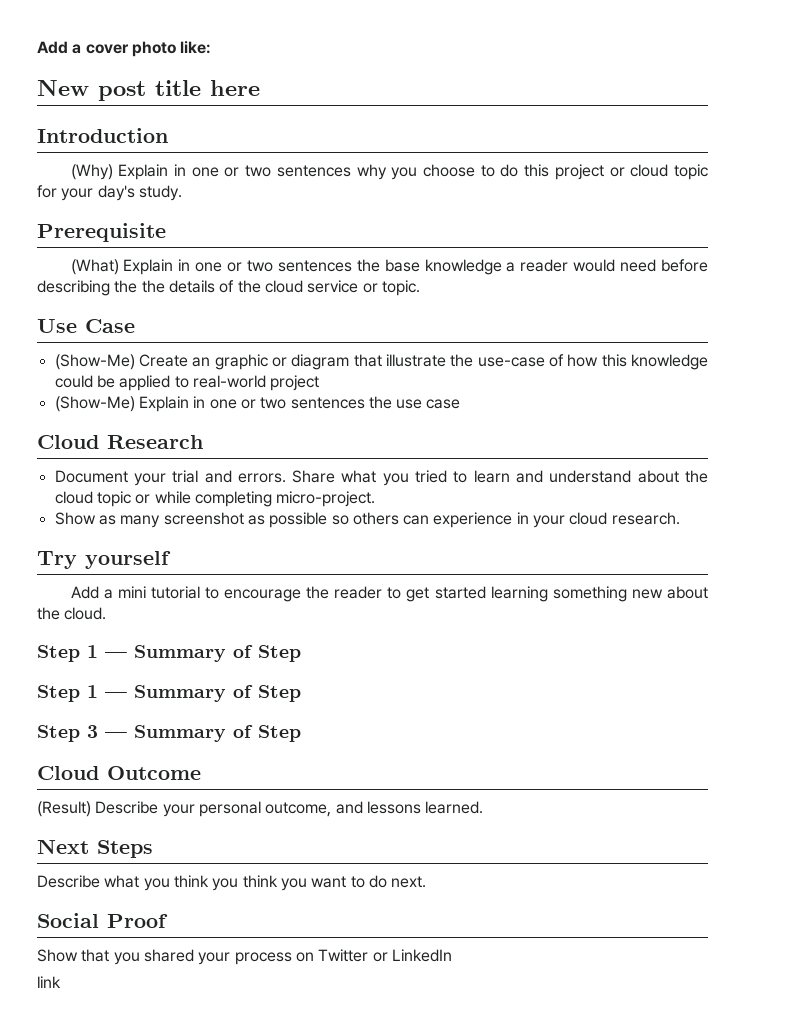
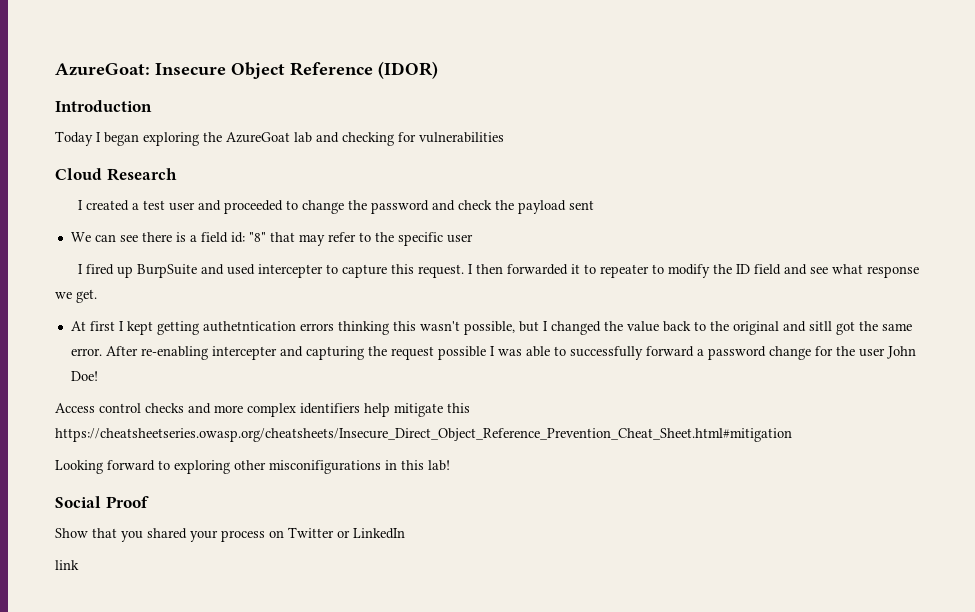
- Add a cover photo like:
- New post title here
+ AzureGoat: Insecure Object Reference (IDOR)
  Introduction
- (Why) Explain in one or two sentences why you choose to do this project or cloud topic for your day's study.
- Prerequisite
- (What) Explain in one or two sentences the base knowledge a reader would need before describing the the details of the cloud service or topic.
- Use Case
- (Show-Me) Create an graphic or diagram that illustrate the use-case of how this knowledge could be applied to real-world project
- (Show-Me) Explain in one or two sentences the use case
+ Today I began exploring the AzureGoat lab and checking for vulnerabilities
  Cloud Research
- Document your trial and errors. Share what you tried to learn and understand about the cloud topic or while completing micro-project.
- Show as many screenshot as possible so others can experience in your cloud research.
- Try yourself
- Add a mini tutorial to encourage the reader to get started learning something new about the cloud.
- Step 1 — Summary of Step
- Step 1 — Summary of Step
- Step 3 — Summary of Step
- Cloud Outcome
- (Result) Describe your personal outcome, and lessons learned.
- Next Steps
- Describe what you think you think you want to do next.
+ I created a test user and proceeded to change the password and check the payload sent
+ We can see there is a field id: "8" that may refer to the specific user
+ I fired up BurpSuite and used intercepter to capture this request. I then forwarded it to repeater to modify the ID field and see what response we get.
+ At first I kept getting authetntication errors thinking this wasn't possible, but I changed the value back to the original and sitll got the same error. After re-enabling intercepter and capturing the request possible I was able to successfully forward a password change for the user John Doe!
+ Access control checks and more complex identifiers help mitigate this https://cheatsheetseries.owasp.org/cheatsheets/Insecure_Direct_Object_Reference_Prevention_Cheat_Sheet.html#mitigation
+ Looking forward to exploring other misconifigurations in this lab!

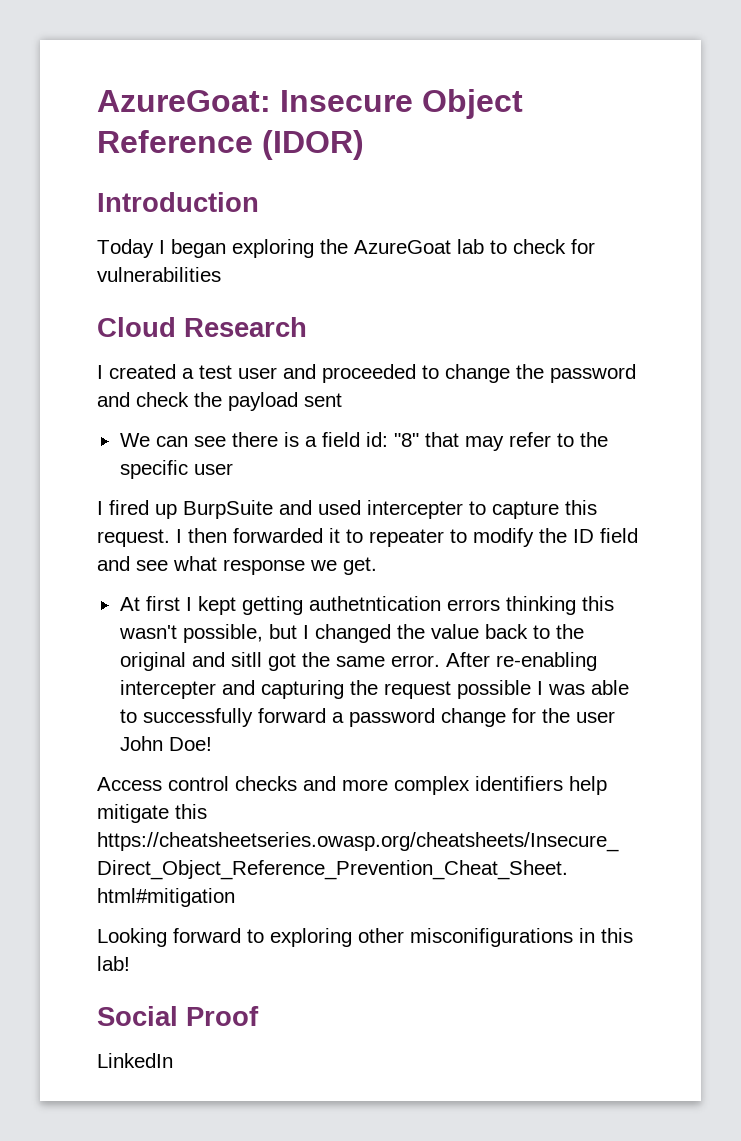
- Today I began exploring the AzureGoat lab and checking for vulnerabilities
+ Today I began exploring the AzureGoat lab to check for vulnerabilities
- Show that you shared your process on Twitter or LinkedIn
+ LinkedIn
- link

